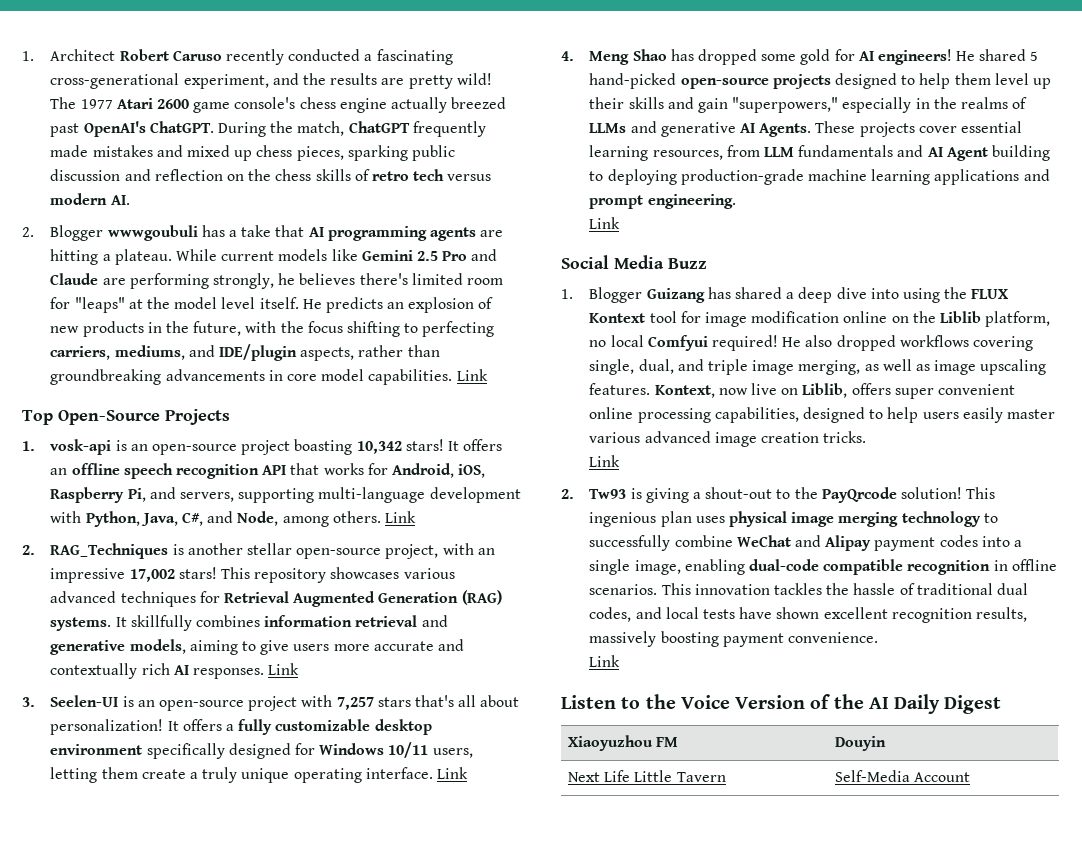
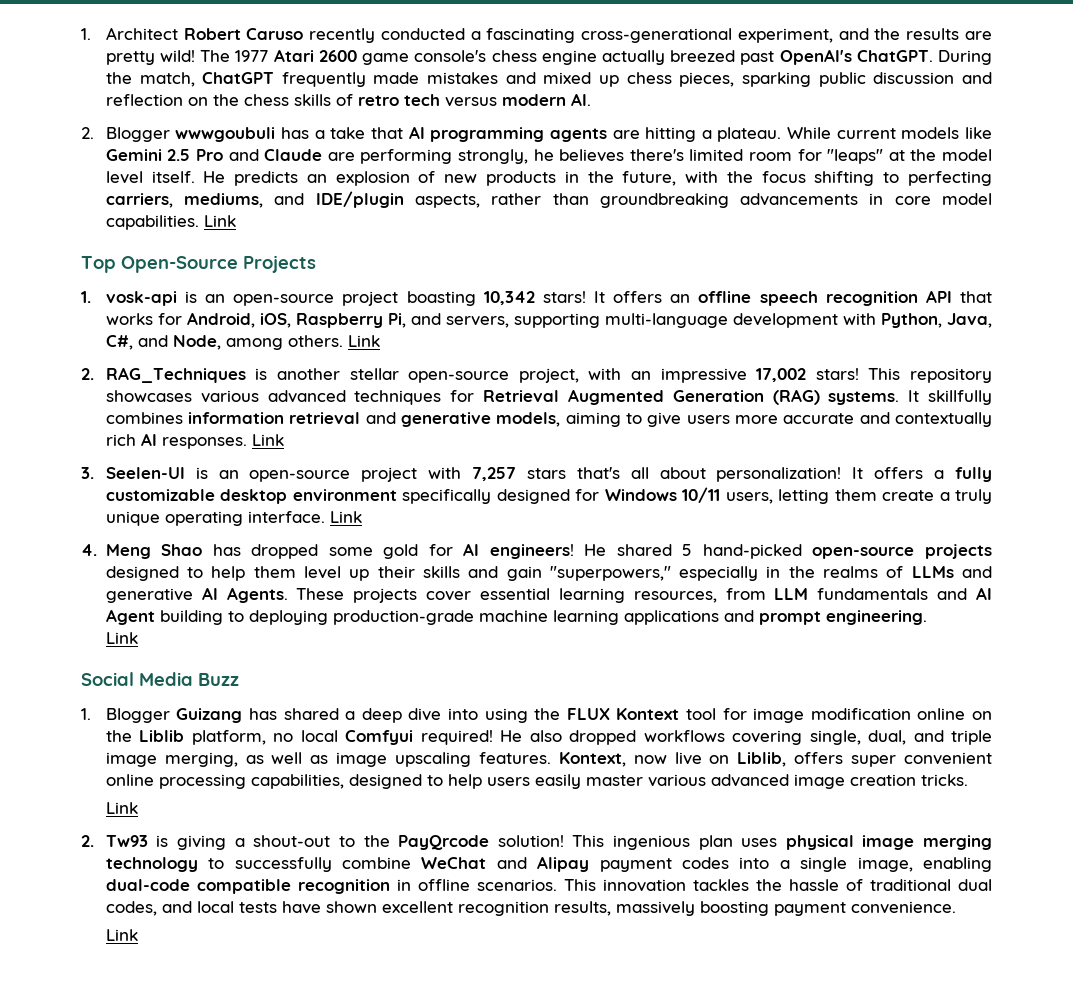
- Listen to the Voice Version of the AI Daily Digest
- Xiaoyuzhou FM | Douyin
- Next Life Little Tavern | Self-Media Account

